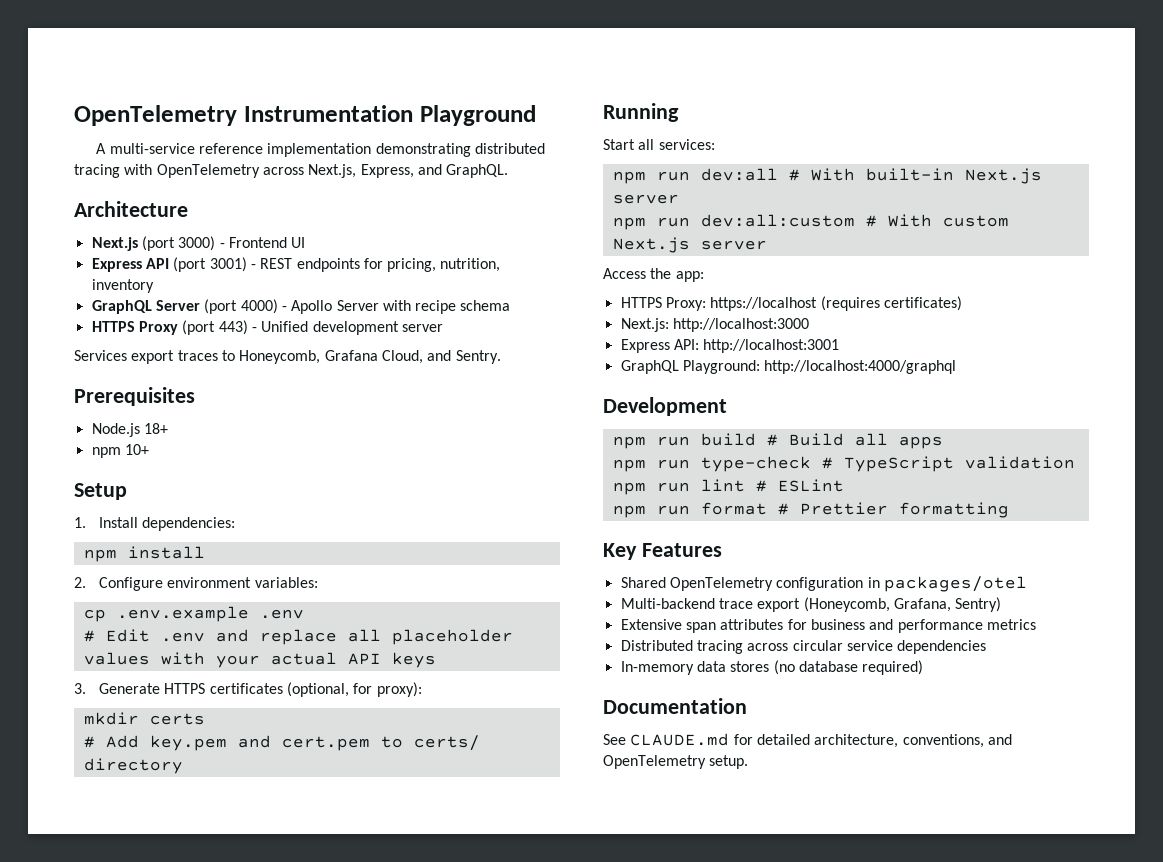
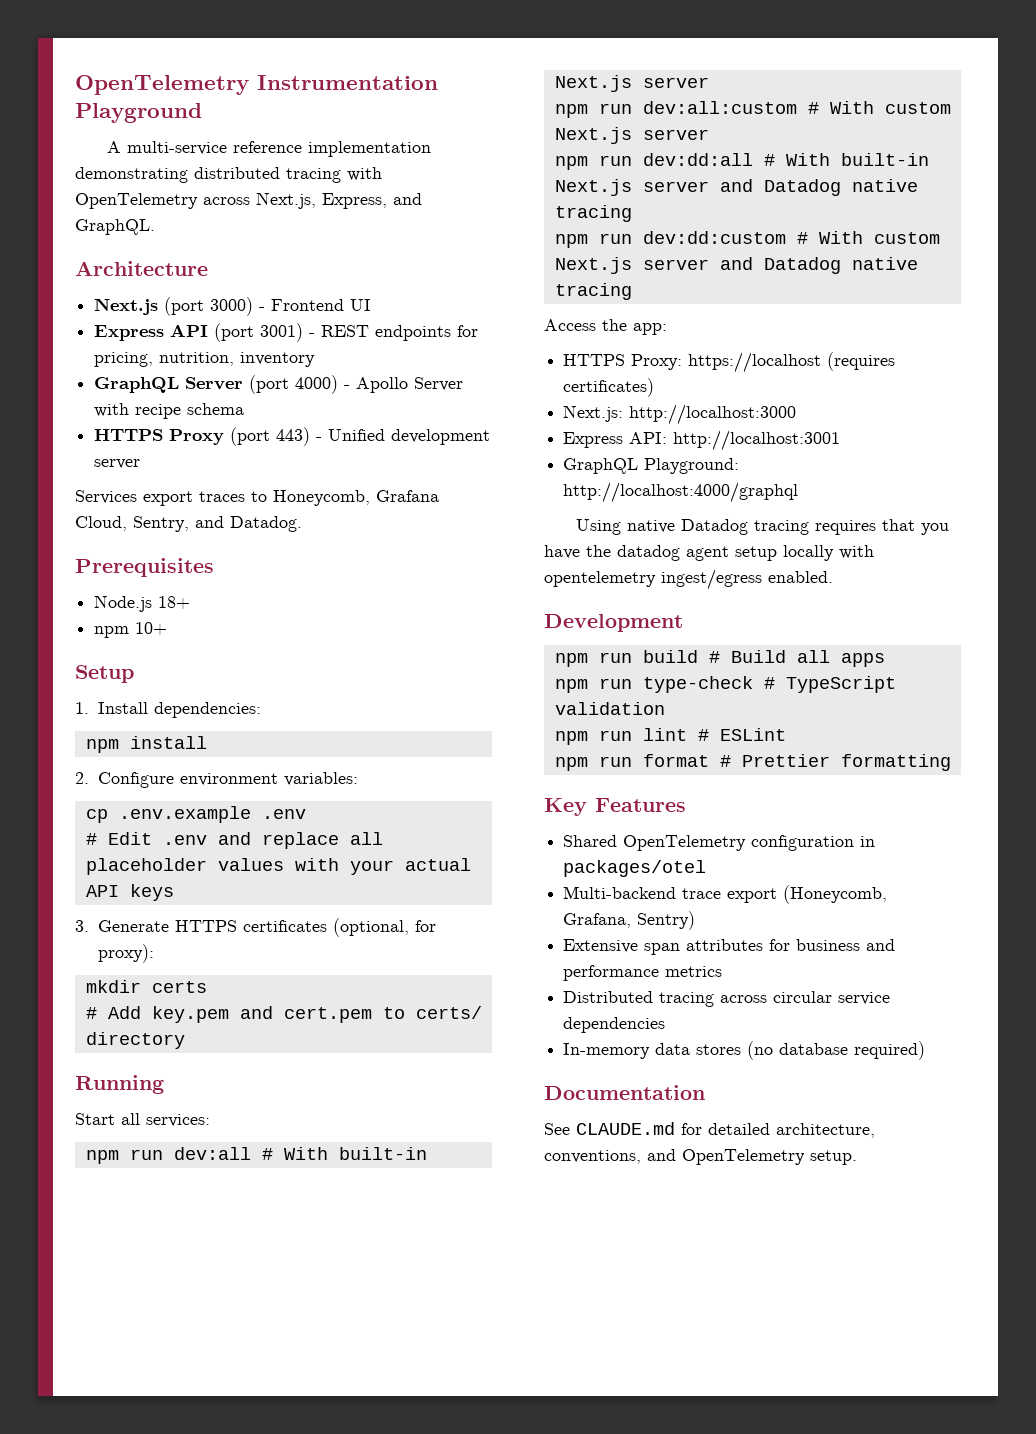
- Services export traces to Honeycomb, Grafana Cloud, and Sentry.
+ Services export traces to Honeycomb, Grafana Cloud, Sentry, and Datadog.
+ npm run dev:dd:all # With built-in Next.js server and Datadog native tracing
+ npm run dev:dd:custom # With custom Next.js server and Datadog native tracing
+ Using native Datadog tracing requires that you have the datadog agent setup locally with opentelemetry ingest/egress enabled.

